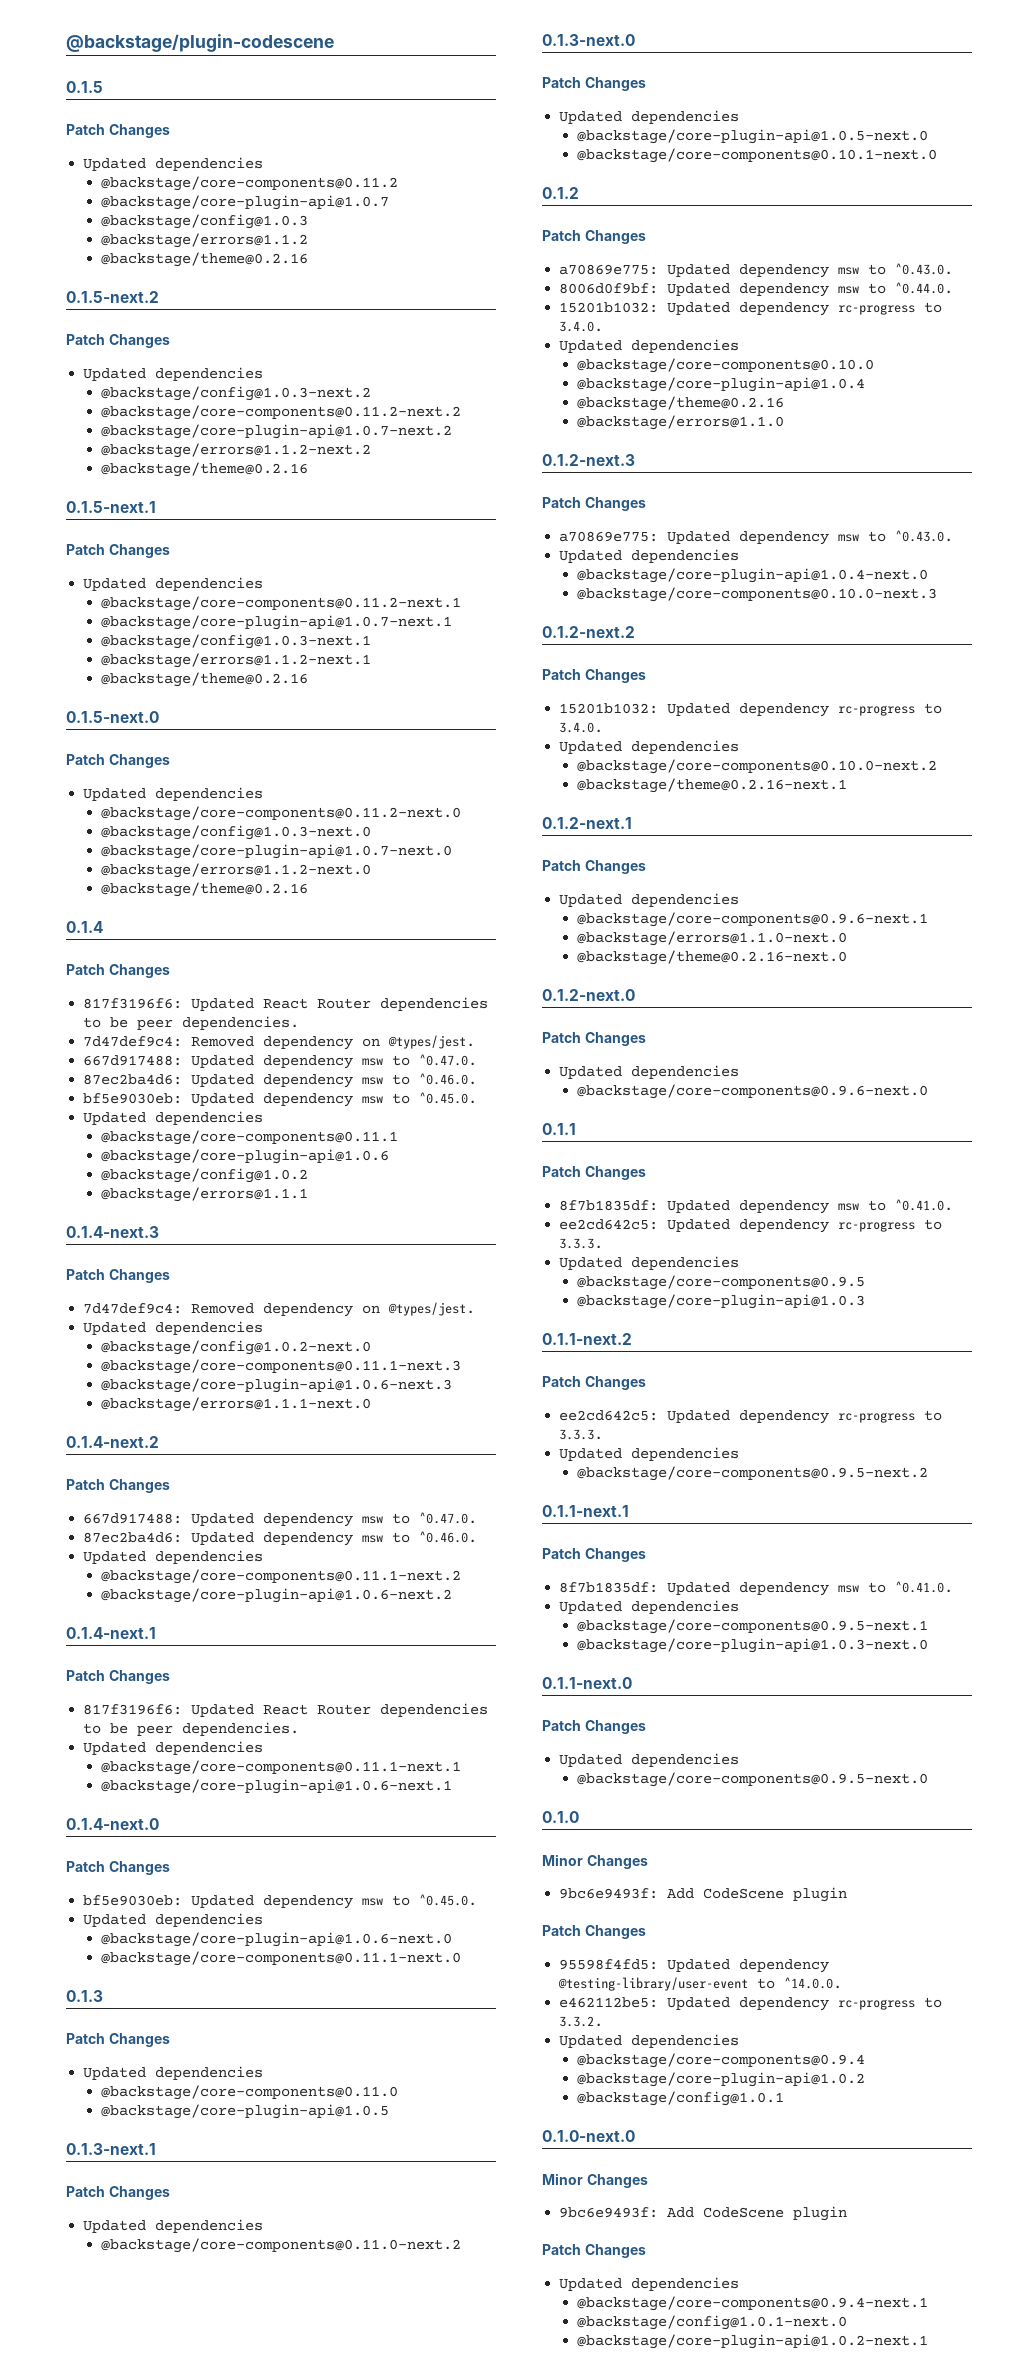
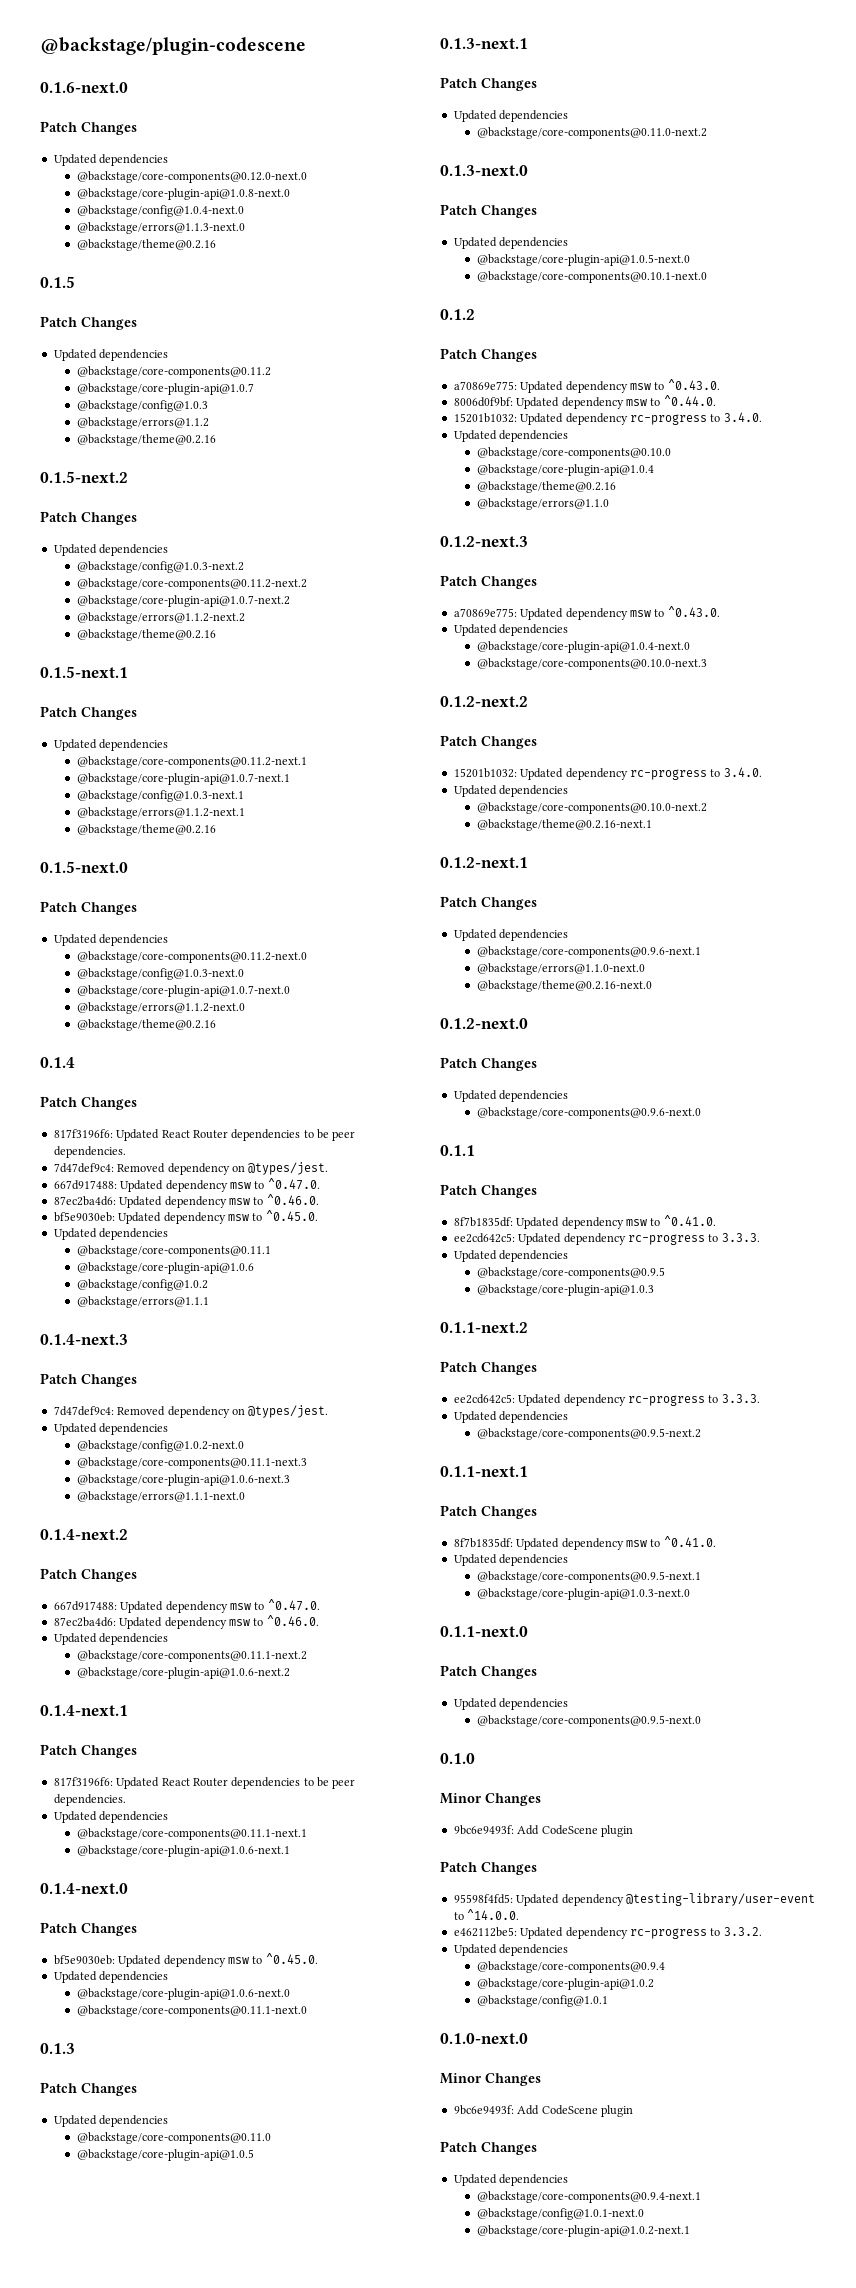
+ 0.1.6-next.0
+ Patch Changes
+ Updated dependencies
+ @backstage/core-components@0.12.0-next.0
+ @backstage/core-plugin-api@1.0.8-next.0
+ @backstage/config@1.0.4-next.0
+ @backstage/errors@1.1.3-next.0
+ @backstage/theme@0.2.16

